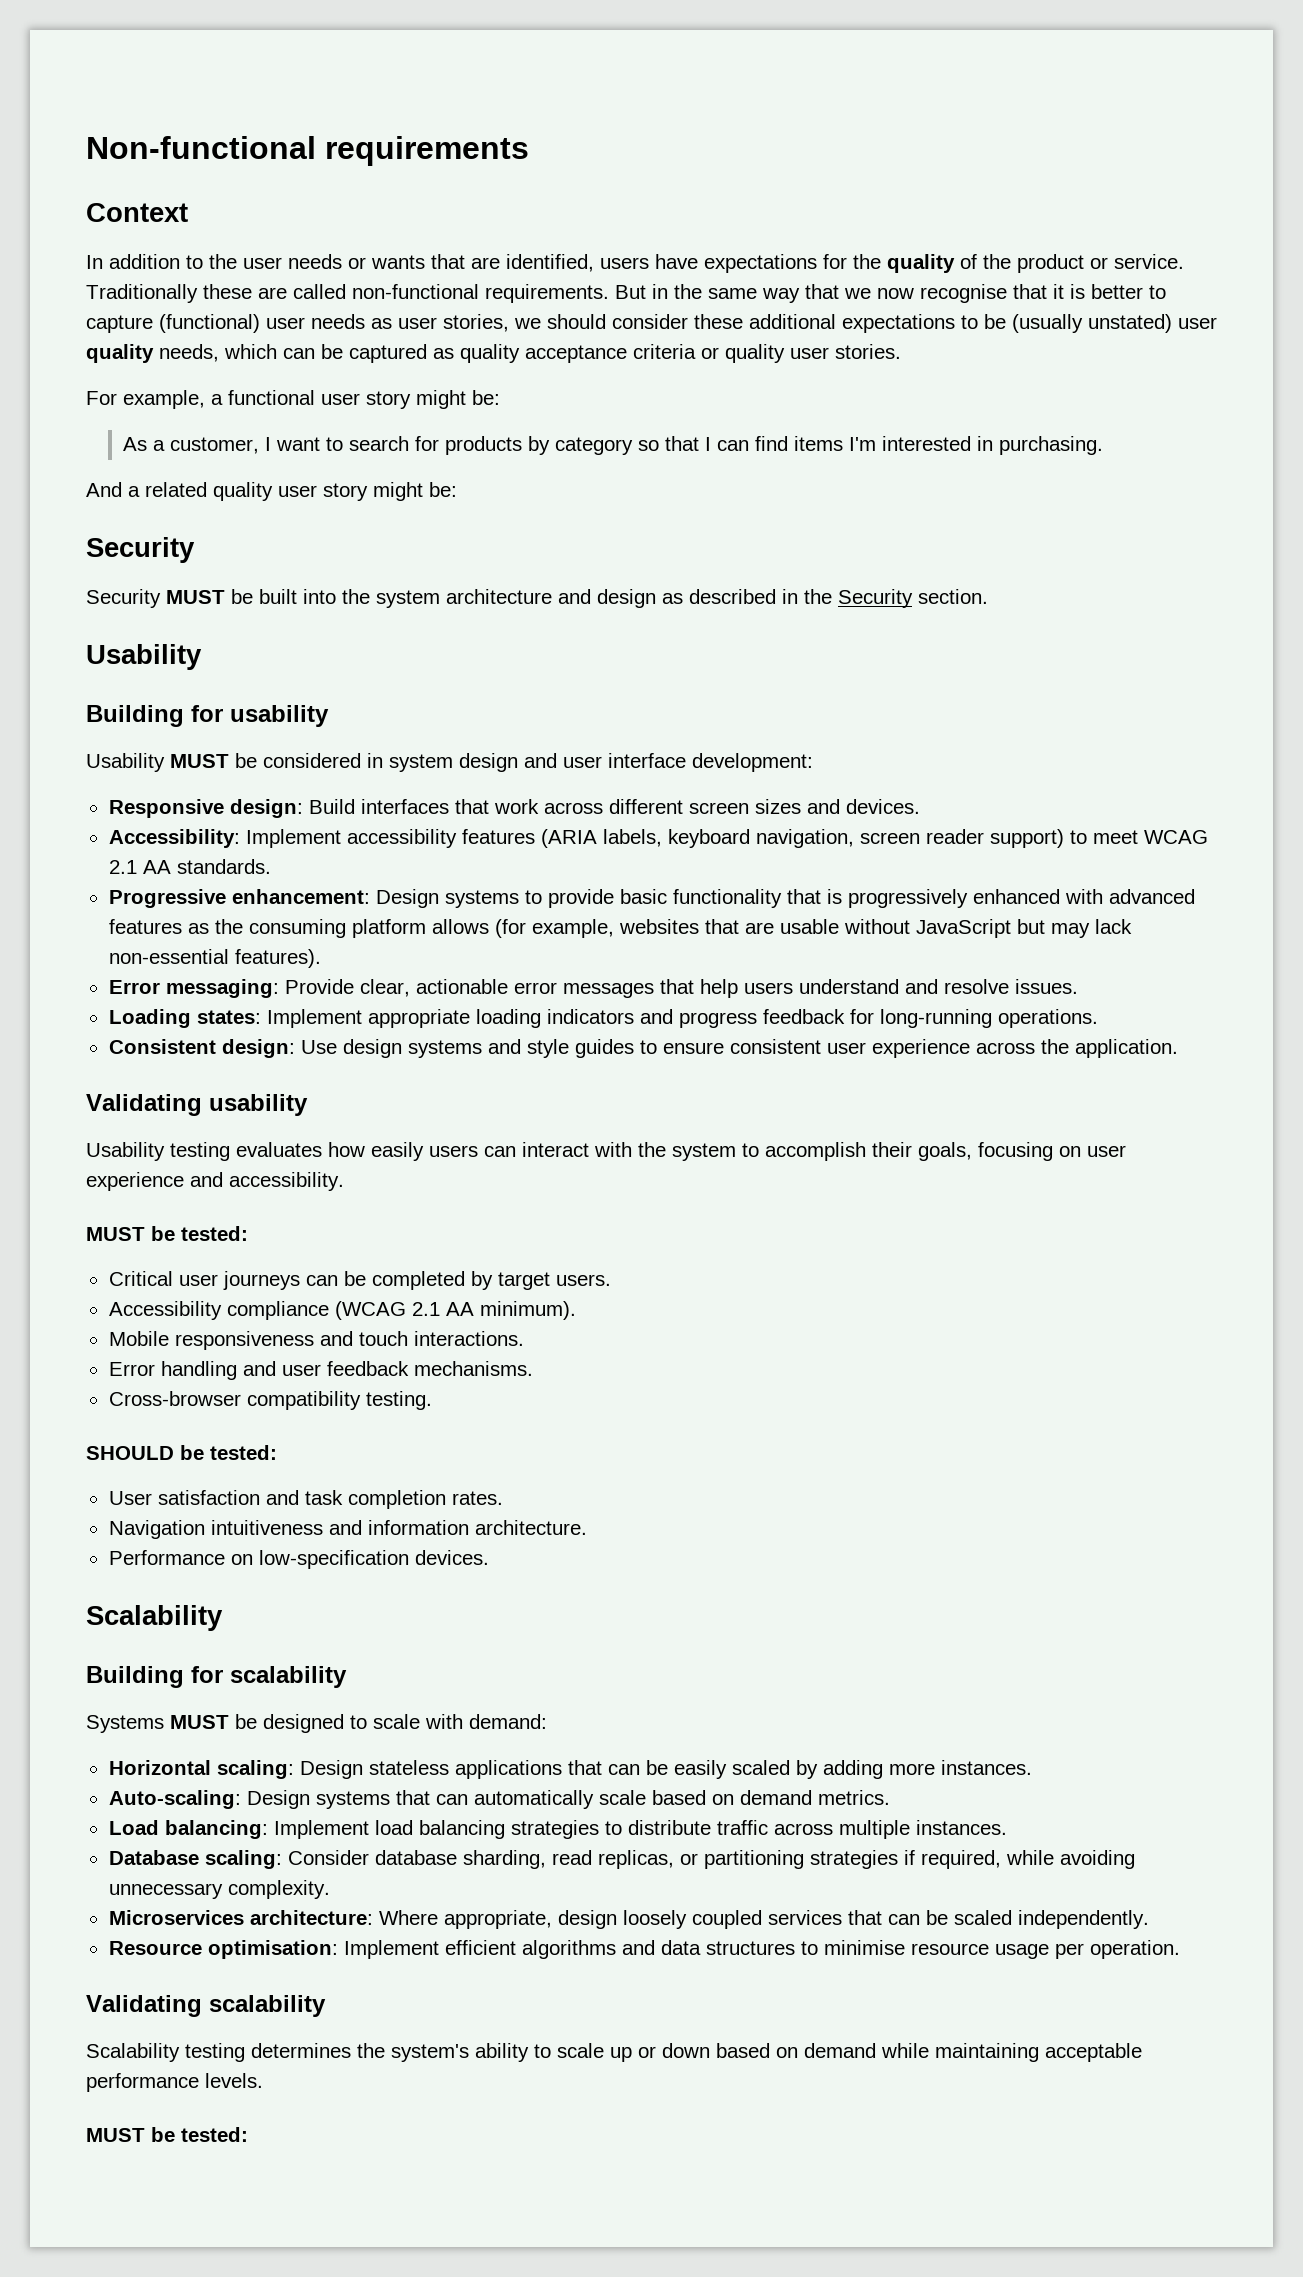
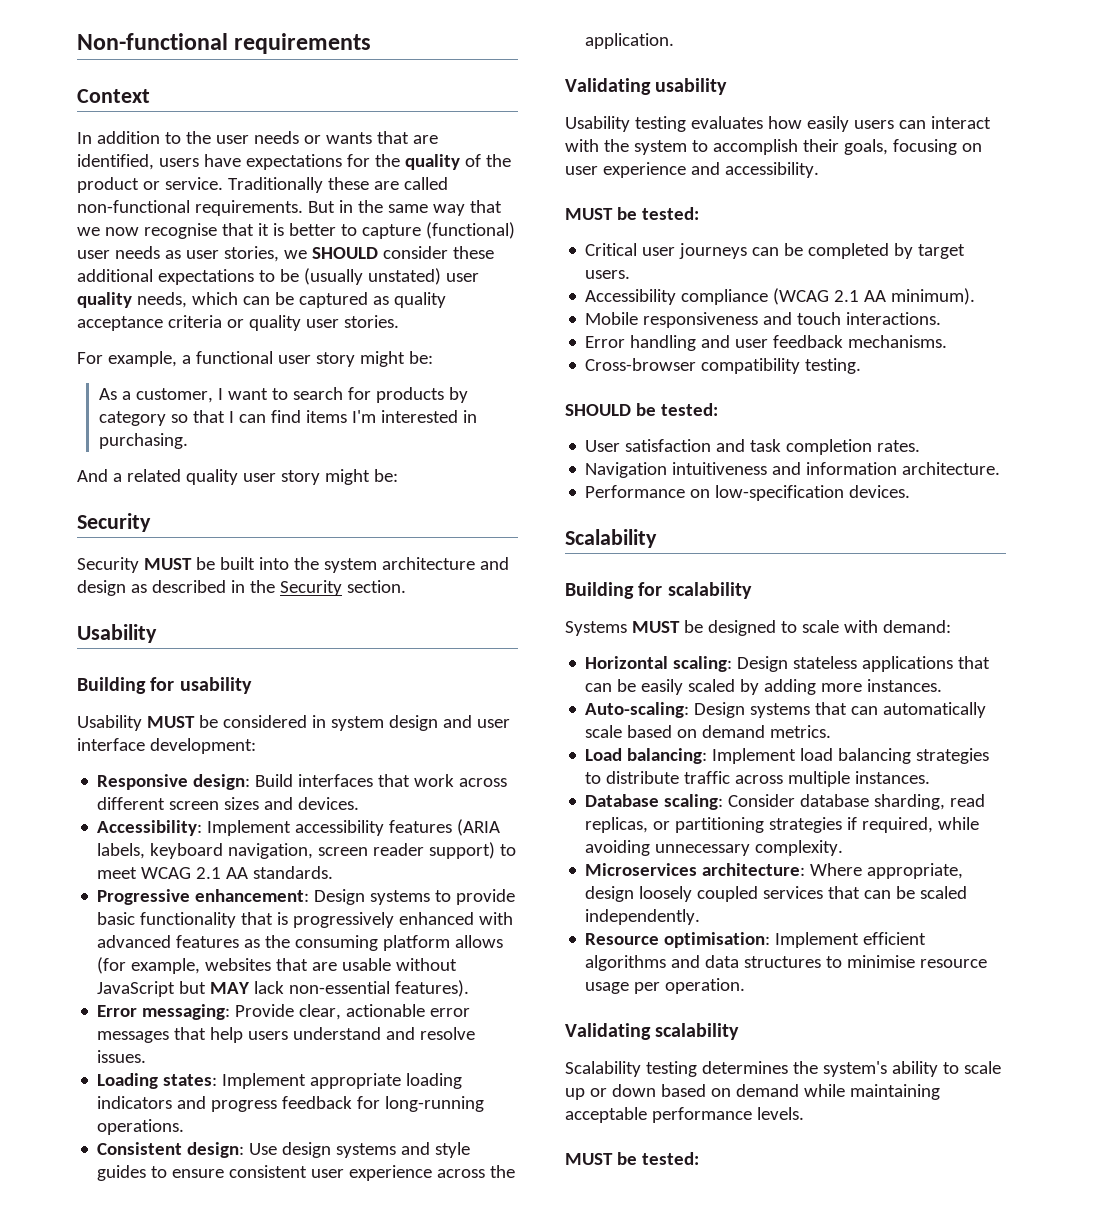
- But in the same way that we now recognise that it is better to capture (functional) user needs as user stories, we should consider these additional expectations to be (usually unstated) user quality needs, which can be captured as quality acceptance criteria or quality user stories.
+ But in the same way that we now recognise that it is better to capture (functional) user needs as user stories, we SHOULD consider these additional expectations to be (usually unstated) user quality needs, which can be captured as quality acceptance criteria or quality user stories.
- Progressive enhancement: Design systems to provide basic functionality that is progressively enhanced with advanced features as the consuming platform allows (for example, websites that are usable without JavaScript but may lack non-essential features).
+ Progressive enhancement: Design systems to provide basic functionality that is progressively enhanced with advanced features as the consuming platform allows (for example, websites that are usable without JavaScript but MAY lack non-essential features).

